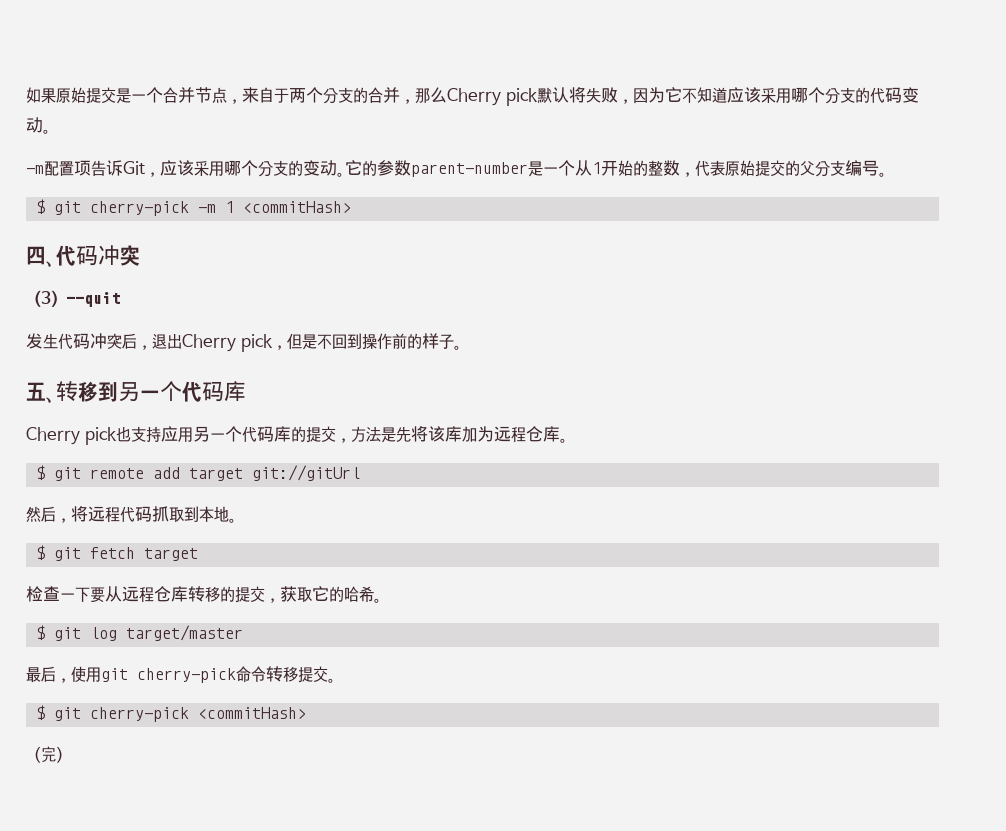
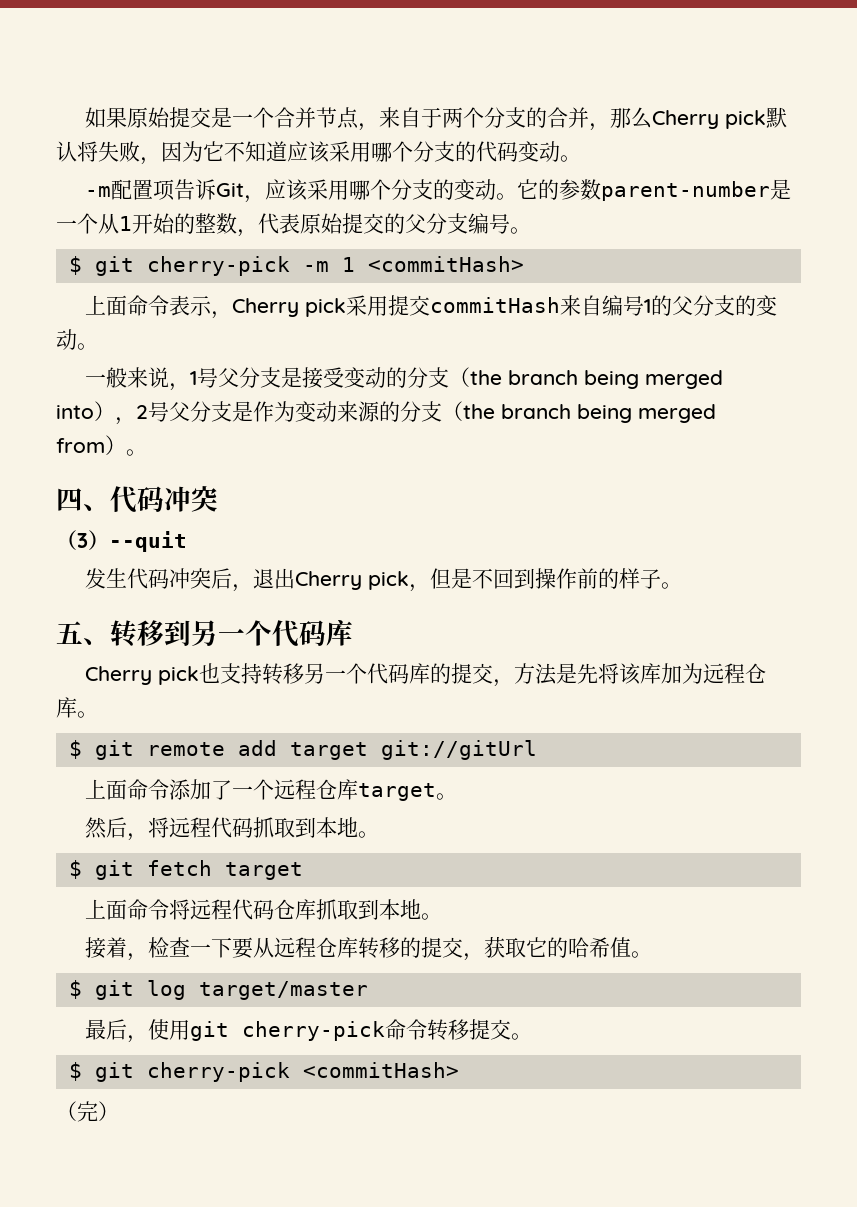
+ 上面命令表示，Cherry pick采用提交commitHash来自编号1的父分支的变动。
+ 一般来说，1号父分支是接受变动的分支（the branch being merged into），2号父分支是作为变动来源的分支（the branch being merged from）。
- Cherry pick也支持应用另一个代码库的提交，方法是先将该库加为远程仓库。
+ Cherry pick也支持转移另一个代码库的提交，方法是先将该库加为远程仓库。
+ 上面命令添加了一个远程仓库target。
- 检查一下要从远程仓库转移的提交，获取它的哈希。
+ 上面命令将远程代码仓库抓取到本地。
+ 接着，检查一下要从远程仓库转移的提交，获取它的哈希值。

